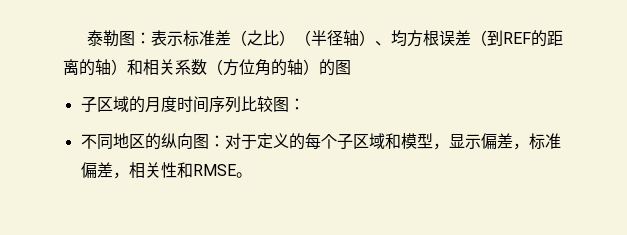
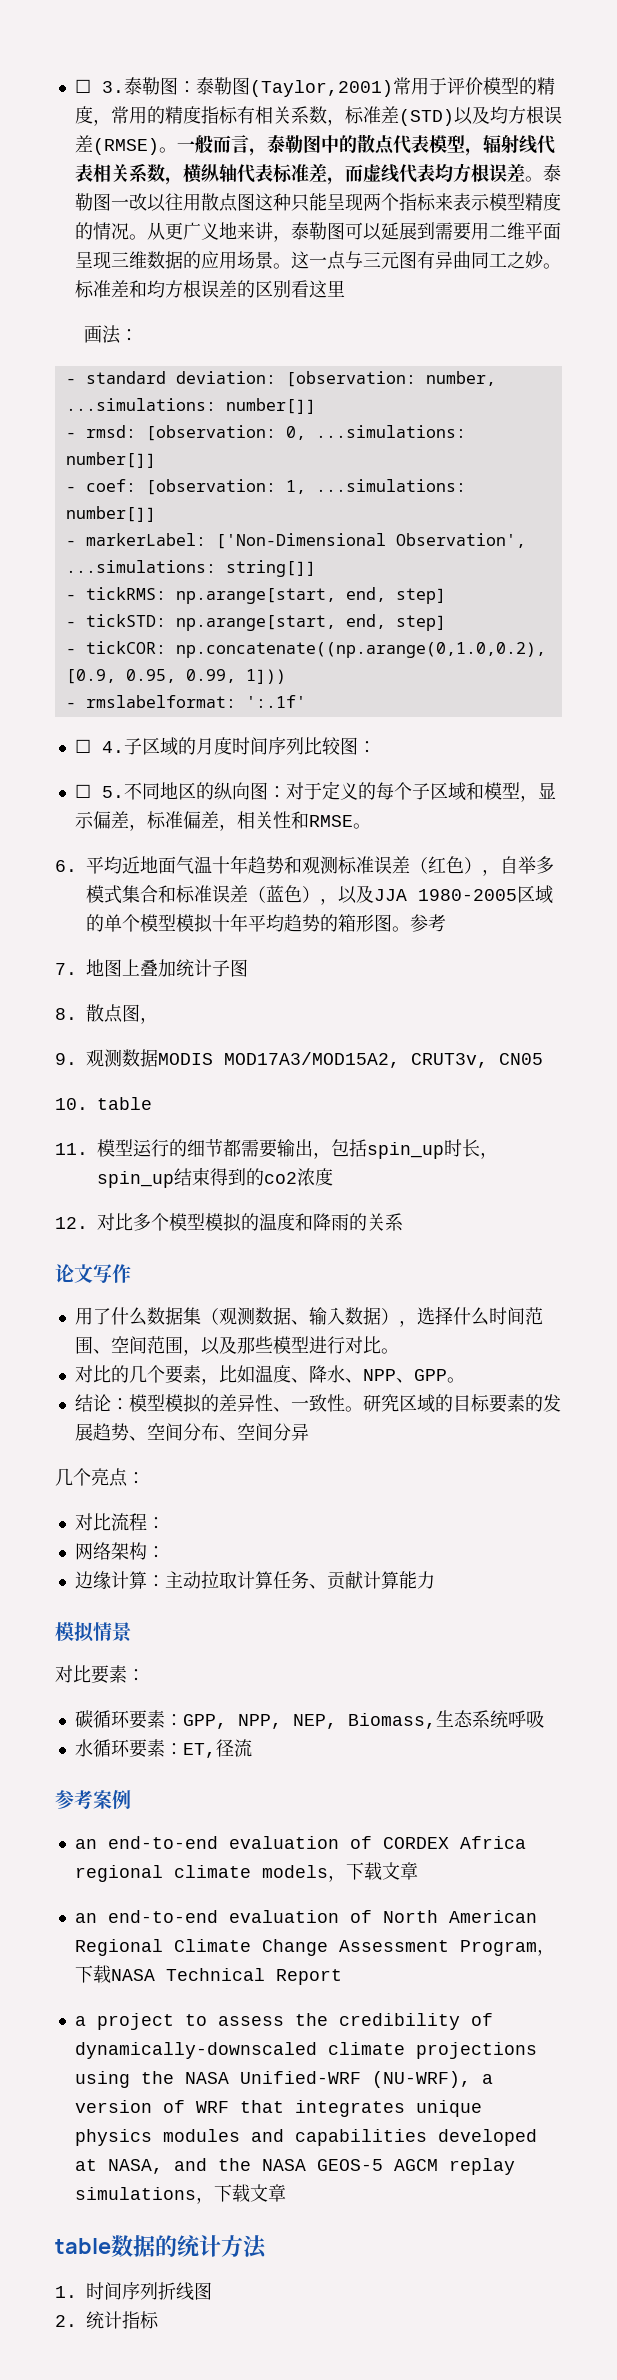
- 泰勒图：表示标准差（之比）（半径轴）、均方根误差（到REF的距离的轴）和相关系数（方位角的轴）的图
- 子区域的月度时间序列比较图：
+ ☐ 3.泰勒图：泰勒图(Taylor,2001)常用于评价模型的精度，常用的精度指标有相关系数，标准差(STD)以及均方根误差(RMSE)。一般而言，泰勒图中的散点代表模型，辐射线代表相关系数，横纵轴代表标准差，而虚线代表均方根误差。泰勒图一改以往用散点图这种只能呈现两个指标来表示模型精度的情况。从更广义地来讲，泰勒图可以延展到需要用二维平面呈现三维数据的应用场景。这一点与三元图有异曲同工之妙。标准差和均方根误差的区别看这里
+ 画法：
+ - standard deviation: [observation: number, ...simulations: number[]]
+ - rmsd: [observation: 0, ...simulations: number[]]
+ - coef: [observation: 1, ...simulations: number[]]
+ - markerLabel: ['Non-Dimensional Observation', ...simulations: string[]]
+ - tickRMS: np.arange[start, end, step]
+ - tickSTD: np.arange[start, end, step]
+ - tickCOR: np.concatenate((np.arange(0,1.0,0.2), [0.9, 0.95, 0.99, 1]))
+ - rmslabelformat: ':.1f'
+ ☐ 4.子区域的月度时间序列比较图：
- 不同地区的纵向图：对于定义的每个子区域和模型，显示偏差，标准偏差，相关性和RMSE。
+ ☐ 5.不同地区的纵向图：对于定义的每个子区域和模型，显示偏差，标准偏差，相关性和RMSE。
+ 6.平均近地面气温十年趋势和观测标准误差（红色），自举多模式集合和标准误差（蓝色），以及JJA 1980-2005区域的单个模型模拟十年平均趋势的箱形图。参考
+ 7.地图上叠加统计子图
+ 8.散点图，
+ 9.观测数据MODIS MOD17A3/MOD15A2, CRUT3v, CN05
+ 10. table
+ 11.模型运行的细节都需要输出，包括spin_up时长，spin_up结束得到的co2浓度
+ 12.对比多个模型模拟的温度和降雨的关系
+ 论文写作
+ 用了什么数据集（观测数据、输入数据），选择什么时间范围、空间范围，以及那些模型进行对比。
+ 对比的几个要素，比如温度、降水、NPP、GPP。
+ 结论：模型模拟的差异性、一致性。研究区域的目标要素的发展趋势、空间分布、空间分异
+ 几个亮点：
+ 对比流程：
+ 网络架构：
+ 边缘计算：主动拉取计算任务、贡献计算能力
+ 模拟情景
+ 对比要素：
+ 碳循环要素：GPP, NPP, NEP, Biomass,生态系统呼吸
+ 水循环要素：ET,径流
+ 参考案例
+ an end-to-end evaluation of CORDEX Africa regional climate models，下载文章
+ an end-to-end evaluation of North American Regional Climate Change Assessment Program，下载NASA Technical Report
+ a project to assess the credibility of dynamically-downscaled climate projections using the NASA Unified-WRF (NU-WRF), a version of WRF that integrates unique physics modules and capabilities developed at NASA, and the NASA GEOS-5 AGCM replay simulations，下载文章
+ table数据的统计方法
+ 1.时间序列折线图
+ 2.统计指标

